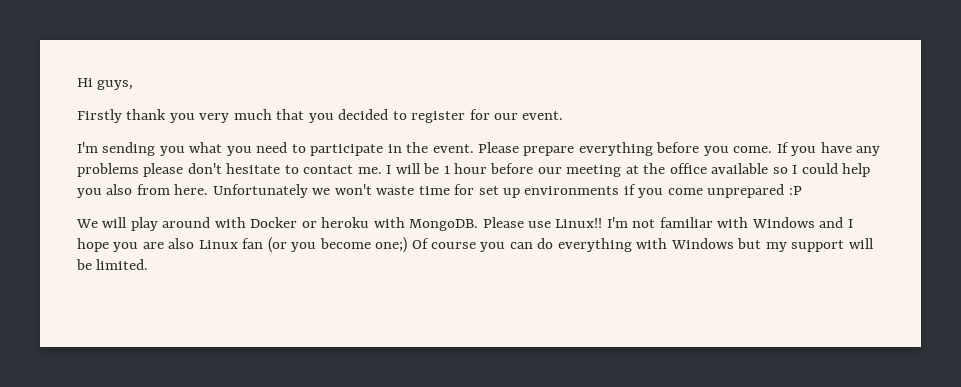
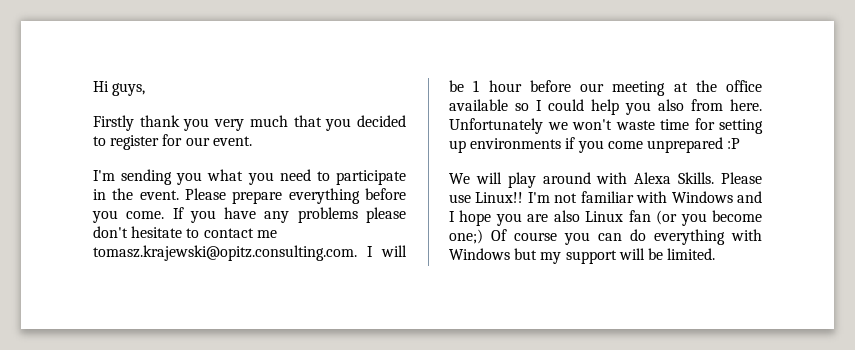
- If you have any problems please don't hesitate to contact me. I will be 1 hour before our meeting at the office available so I could help you also from here.
+ If you have any problems please don't hesitate to contact me tomasz.krajewski@opitz.consulting.com. I will be 1 hour before our meeting at the office available so I could help you also from here.
- Unfortunately we won't waste time for set up environments if you come unprepared :P
+ Unfortunately we won't waste time for setting up environments if you come unprepared :P
- We will play around with Docker or heroku with MongoDB.
+ We will play around with Alexa Skills.

